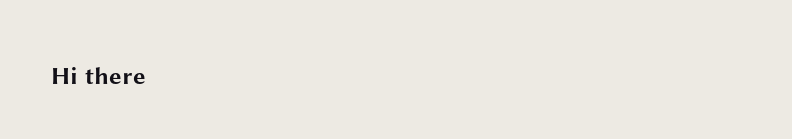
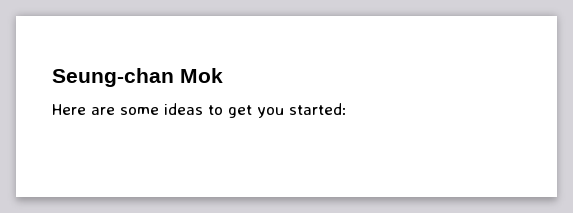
- Hi there
+ Seung-chan Mok
+ Here are some ideas to get you started:

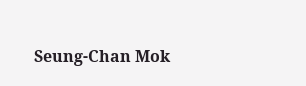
- Seung-chan Mok
+ Seung-Chan Mok
- Here are some ideas to get you started:

